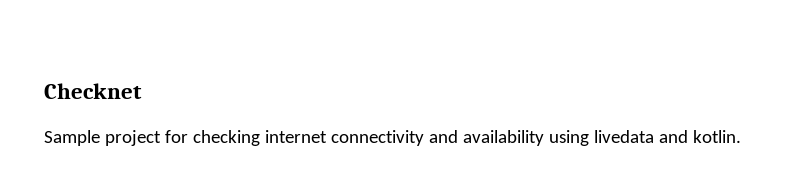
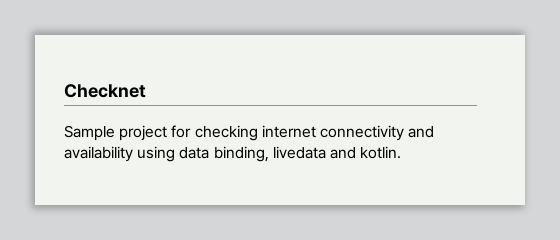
- Sample project for checking internet connectivity and availability using livedata and kotlin.
+ Sample project for checking internet connectivity and availability using data binding, livedata and kotlin.

